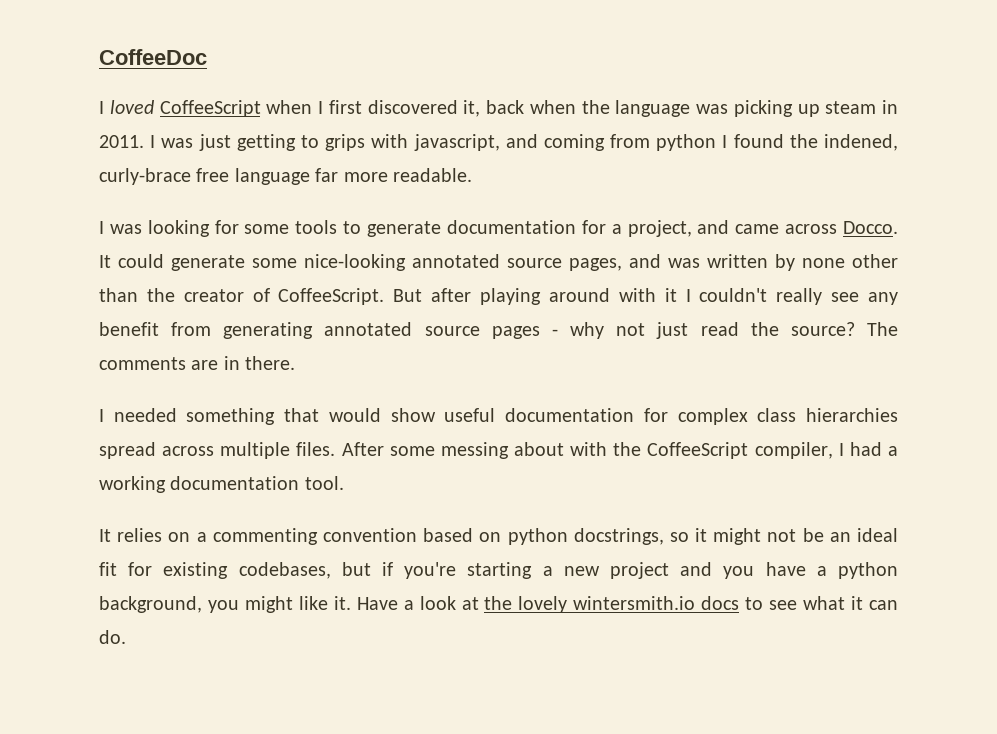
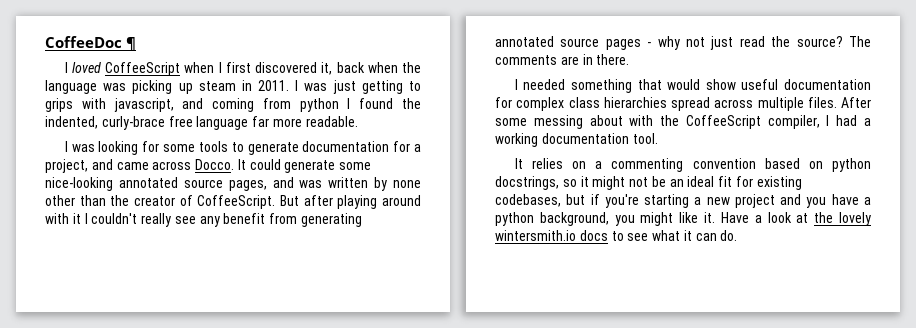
- CoffeeDoc
+ CoffeeDoc ¶
- I was just getting to grips with javascript, and coming from python I found the indened, curly-brace free language far more readable.
+ I was just getting to grips with javascript, and coming from python I found the indented, curly-brace free language far more readable.

